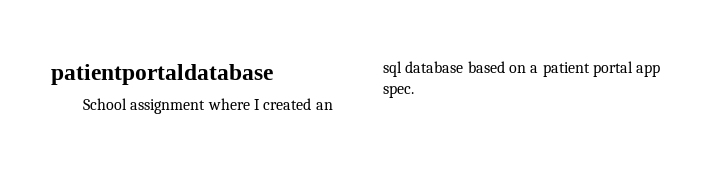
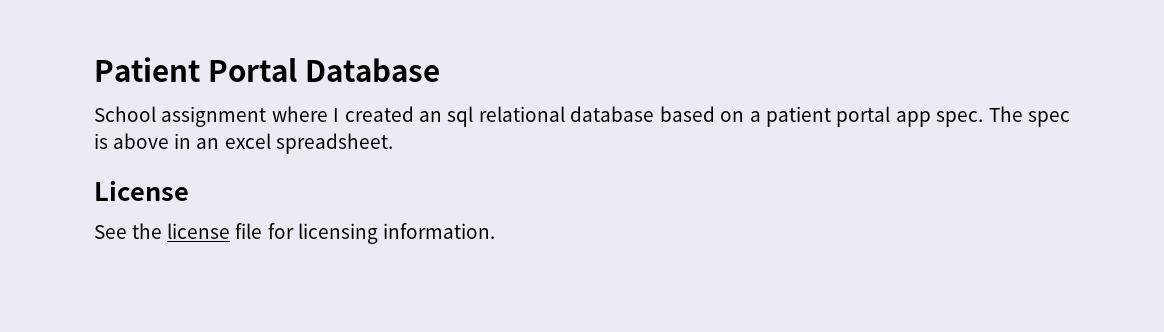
- patientportaldatabase
+ Patient Portal Database
- School assignment where I created an sql database based on a patient portal app spec.
+ School assignment where I created an sql relational database based on a patient portal app spec.
+ The spec is above in an excel spreadsheet.
+ License
+ See the license file for licensing information.

